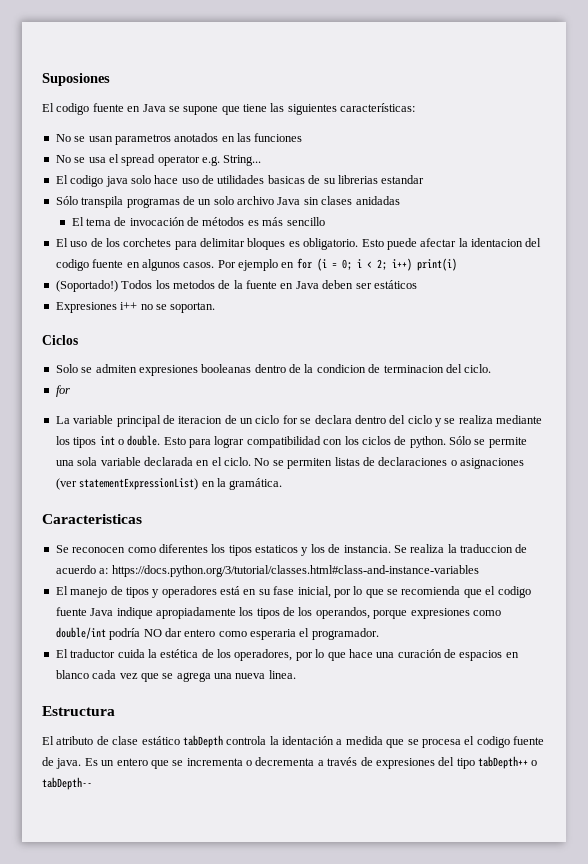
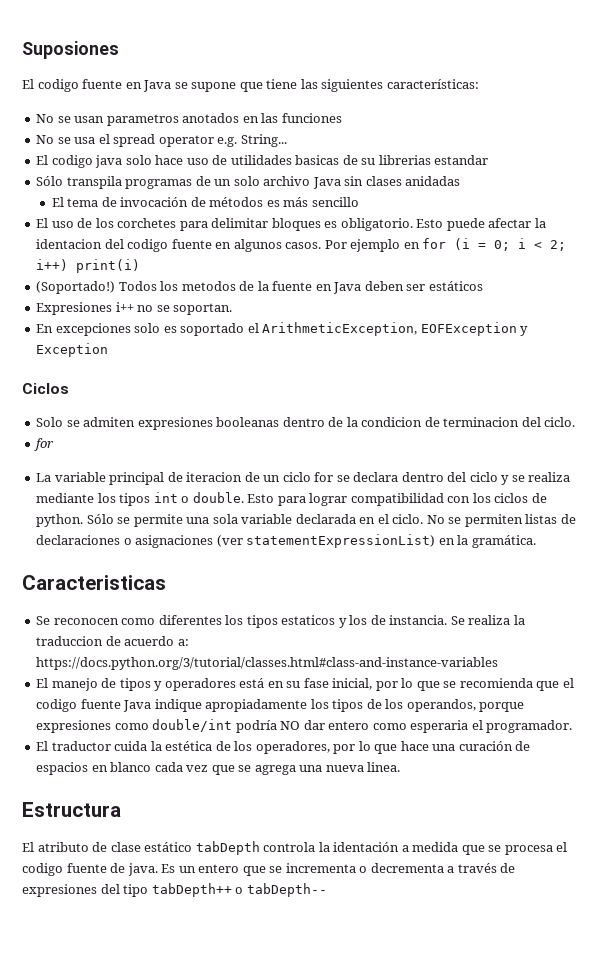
+ En excepciones solo es soportado el ArithmeticException, EOFException y Exception

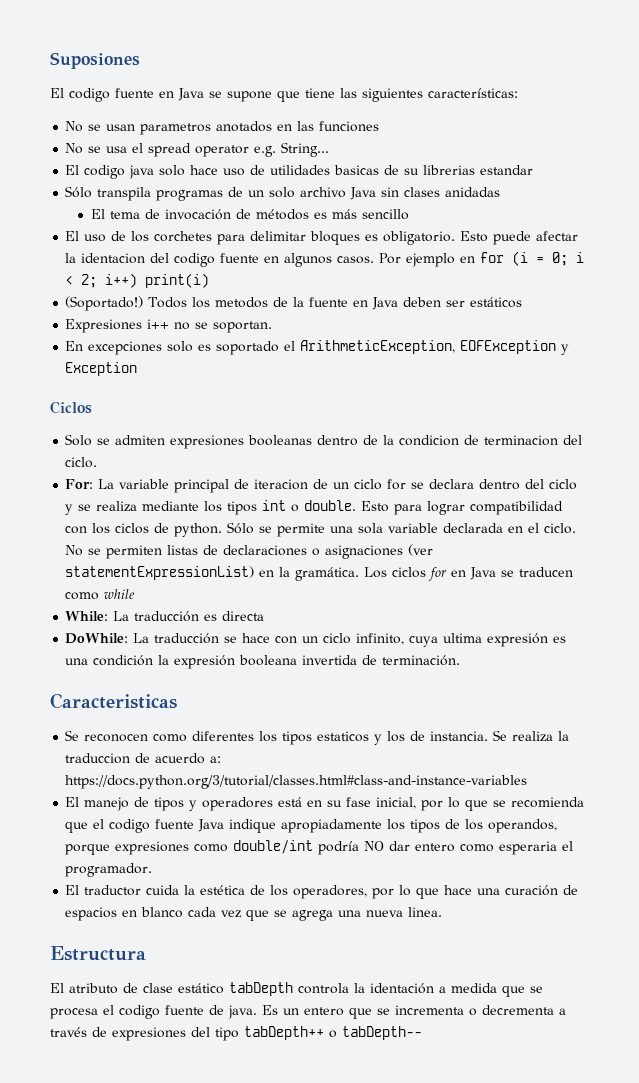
  Solo se admiten expresiones booleanas dentro de la condicion de terminacion del ciclo.
- for
- La variable principal de iteracion de un ciclo for se declara dentro del ciclo y se realiza mediante los tipos int o double.
+ For: La variable principal de iteracion de un ciclo for se declara dentro del ciclo y se realiza mediante los tipos int o double.
+ Los ciclos for en Java se traducen como while
+ While: La traducción es directa
+ DoWhile: La traducción se hace con un ciclo infinito, cuya ultima expresión es una condición la expresión booleana invertida de terminación.

